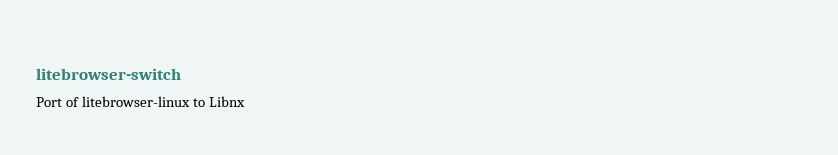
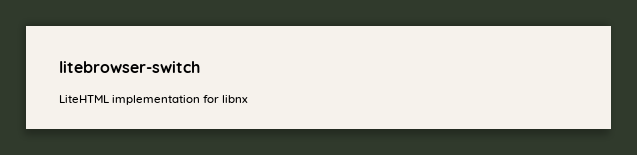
- Port of litebrowser-linux to Libnx
+ LiteHTML implementation for libnx

